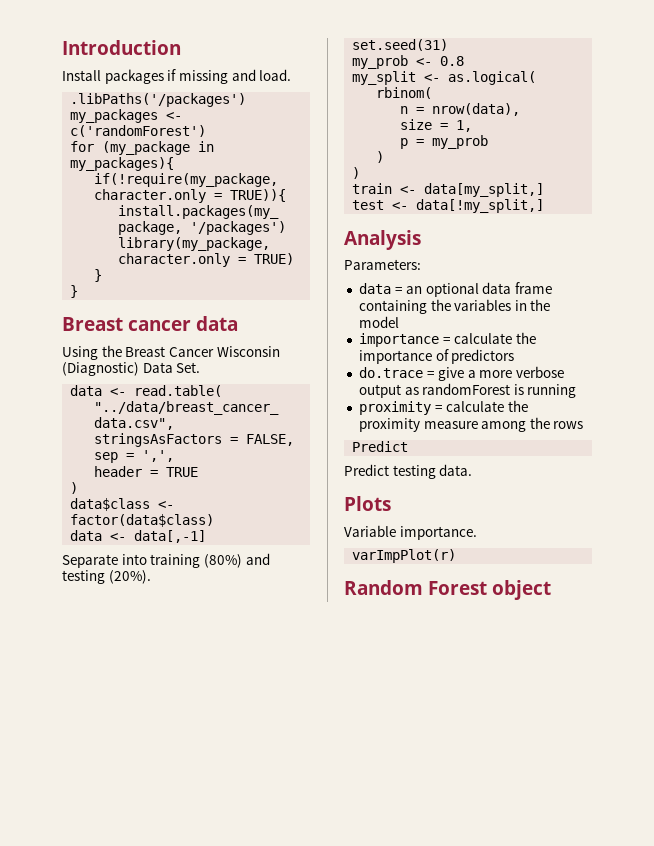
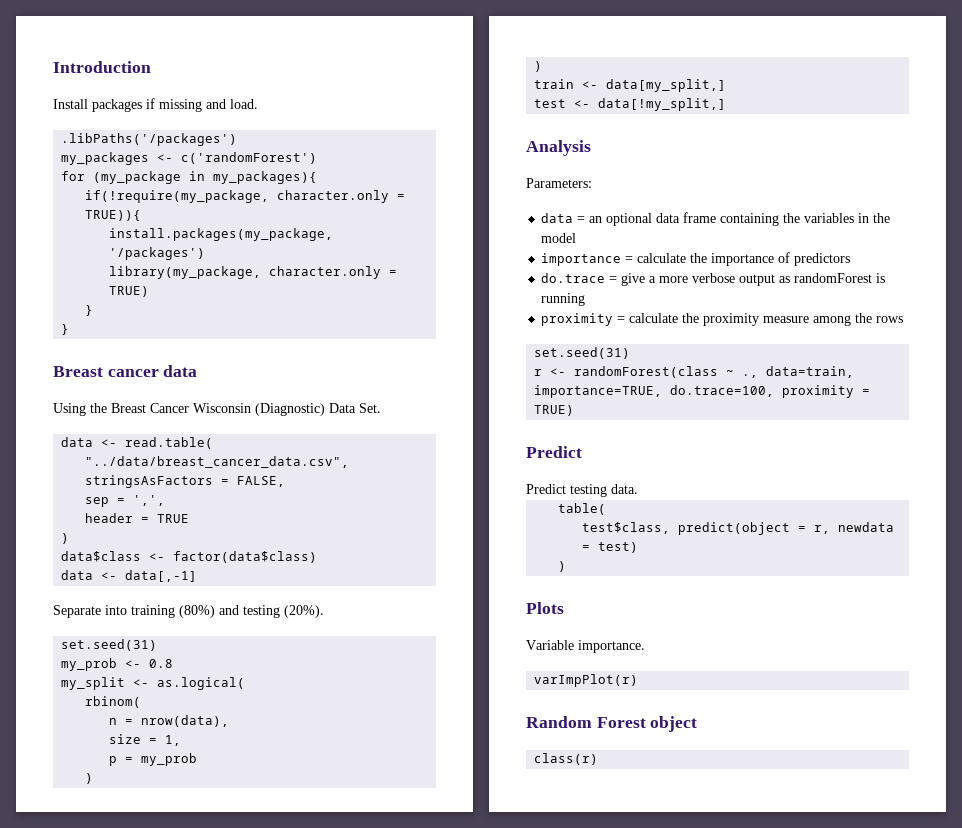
  proximity = calculate the proximity measure among the rows
+ set.seed(31)
+ r <- randomForest(class ~ ., data=train, importance=TRUE, do.trace=100, proximity = TRUE)
  Predict
  Predict testing data.
+ table(
+ test$class, predict(object = r, newdata = test)
+ )
+ class(r)

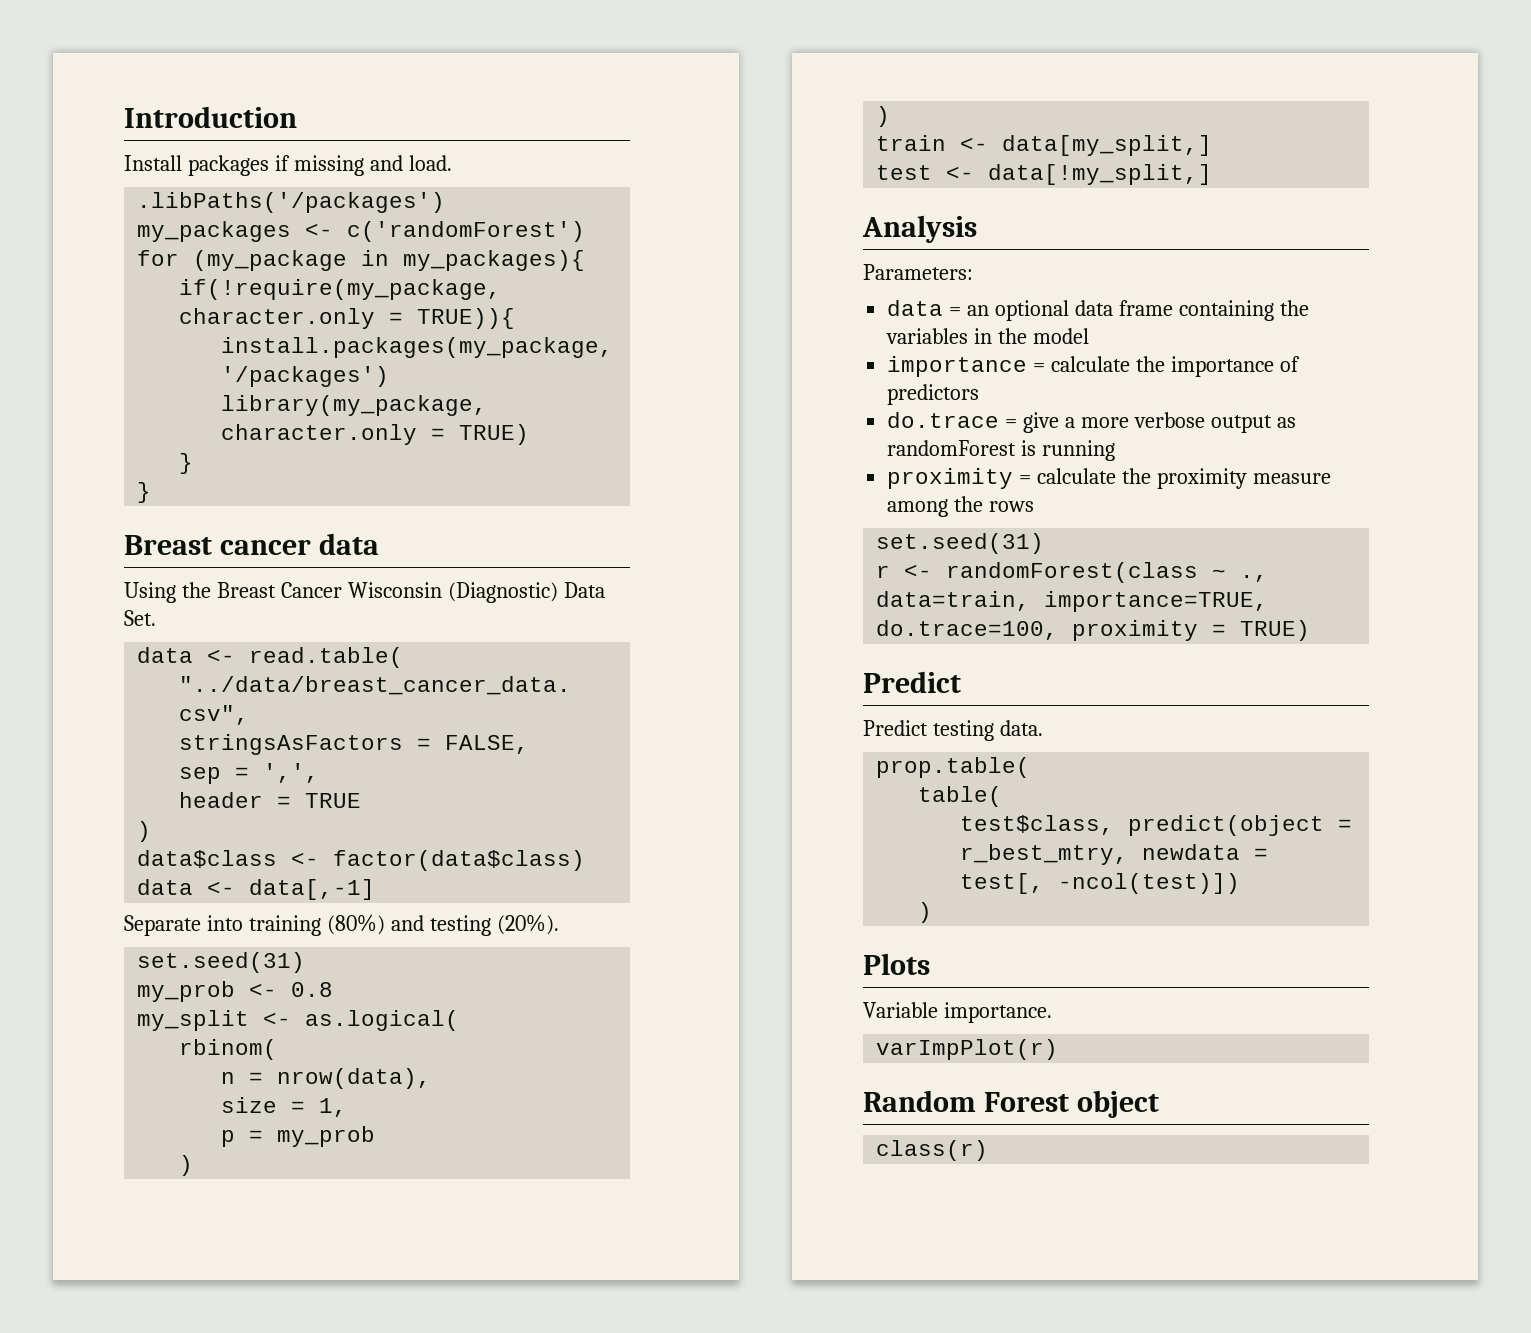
+ prop.table(
- test$class, predict(object = r, newdata = test)
+ test$class, predict(object = r_best_mtry, newdata = test[, -ncol(test)])

